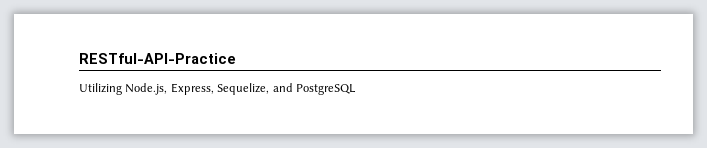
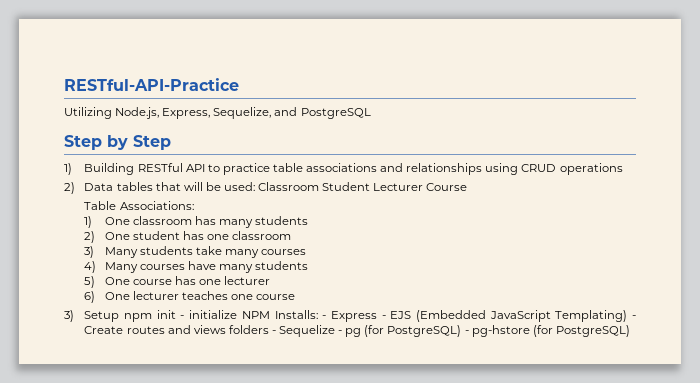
+ Step by Step
+ 1) Building RESTful API to practice table associations and relationships using CRUD operations
+ 2) Data tables that will be used: Classroom Student Lecturer Course
+ Table Associations:
+ 1) One classroom has many students
+ 2) One student has one classroom
+ 3) Many students take many courses
+ 4) Many courses have many students
+ 5) One course has one lecturer
+ 6) One lecturer teaches one course
+ 3) Setup npm init - initialize NPM Installs: - Express - EJS (Embedded JavaScript Templating) - Create routes and views folders - Sequelize - pg (for PostgreSQL) - pg-hstore (for PostgreSQL)

